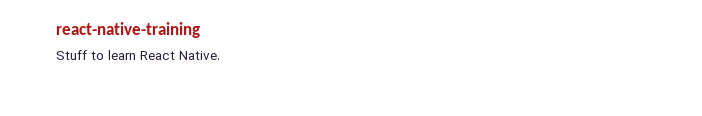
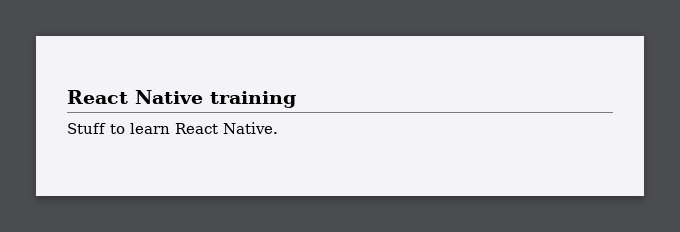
- react-native-training
+ React Native training

